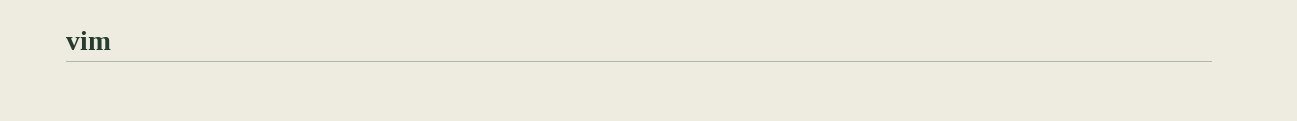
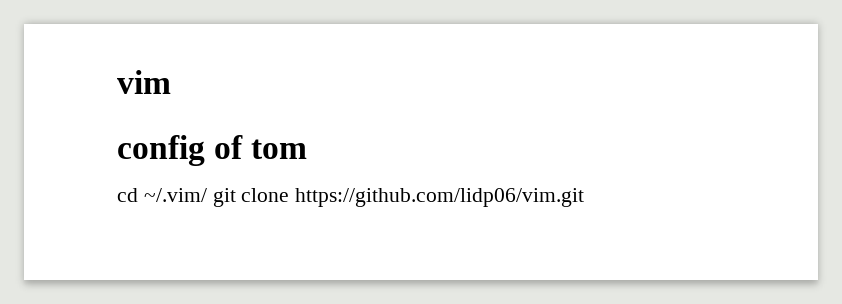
+ config of tom
+ cd ~/.vim/ git clone https://github.com/lidp06/vim.git

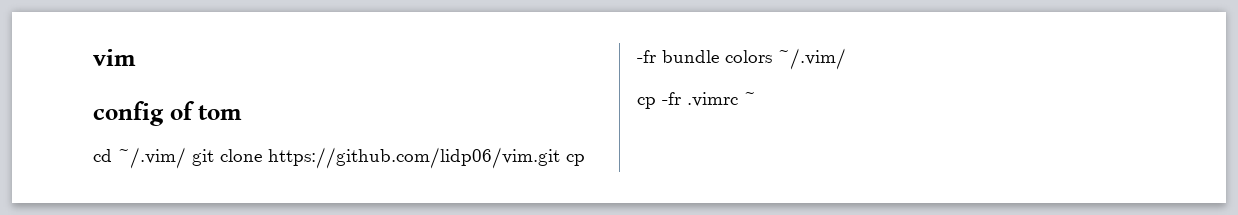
- cd ~/.vim/ git clone https://github.com/lidp06/vim.git
+ cd ~/.vim/ git clone https://github.com/lidp06/vim.git cp -fr bundle colors ~/.vim/
+ cp -fr .vimrc ~

